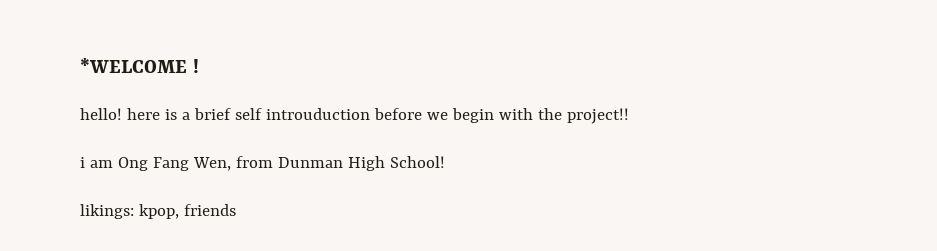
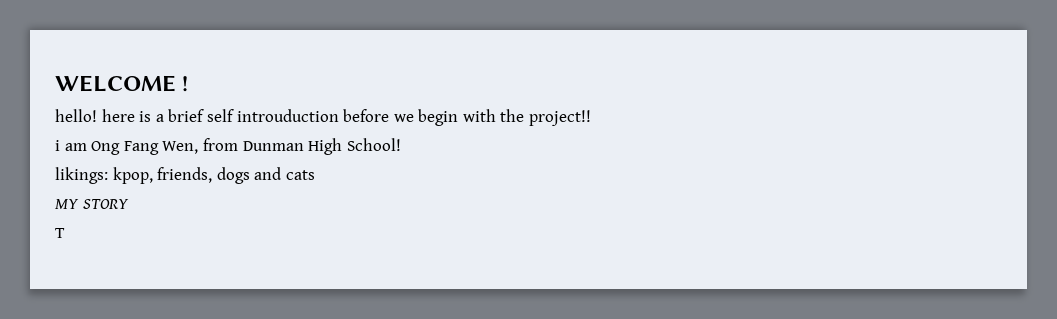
- *WELCOME !
+ WELCOME !
- likings: kpop, friends
+ likings: kpop, friends, dogs and cats
+ MY STORY
+ T

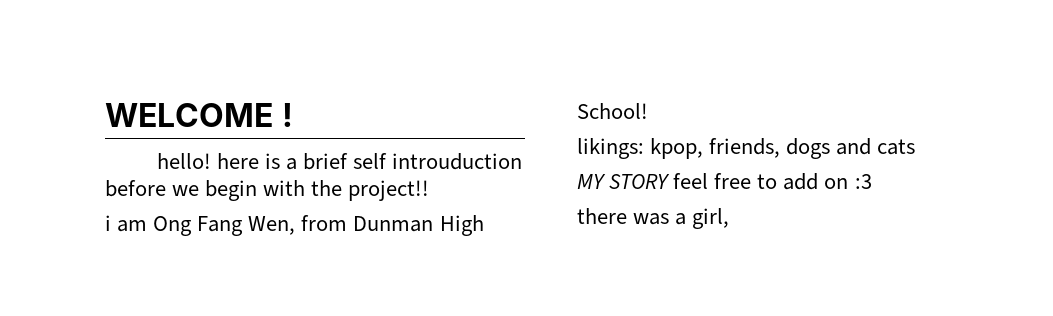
- MY STORY
- T
+ MY STORY feel free to add on :3
+ there was a girl,

